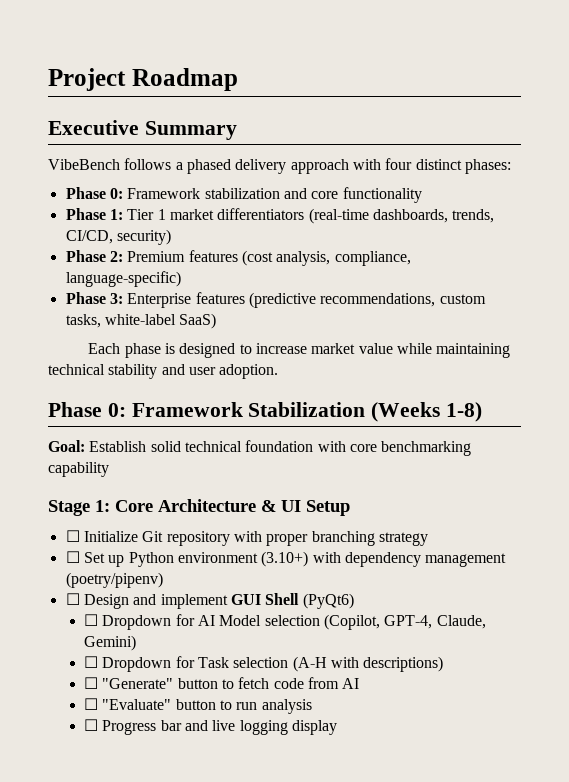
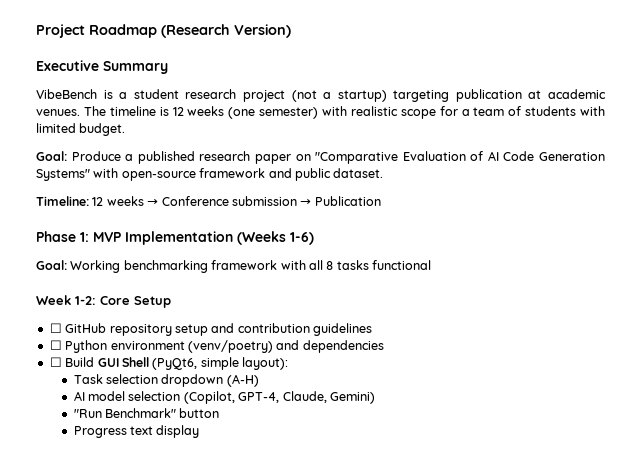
- Project Roadmap
+ Project Roadmap (Research Version)
- VibeBench follows a phased delivery approach with four distinct phases:
- Phase 0: Framework stabilization and core functionality
- Phase 1: Tier 1 market differentiators (real-time dashboards, trends, CI/CD, security)
- Phase 2: Premium features (cost analysis, compliance, language-specific)
- Phase 3: Enterprise features (predictive recommendations, custom tasks, white-label SaaS)
- Each phase is designed to increase market value while maintaining technical stability and user adoption.
- Phase 0: Framework Stabilization (Weeks 1-8)
- Goal: Establish solid technical foundation with core benchmarking capability
- Stage 1: Core Architecture & UI Setup
- ☐ Initialize Git repository with proper branching strategy
- ☐ Set up Python environment (3.10+) with dependency management (poetry/pipenv)
- ☐ Design and implement GUI Shell (PyQt6)
- ☐ Dropdown for AI Model selection (Copilot, GPT-4, Claude, Gemini)
+ VibeBench is a student research project (not a startup) targeting publication at academic venues. The timeline is 12 weeks (one semester) with realistic scope for a team of students with limited budget.
+ Goal: Produce a published research paper on "Comparative Evaluation of AI Code Generation Systems" with open-source framework and public dataset.
+ Timeline: 12 weeks → Conference submission → Publication
+ Phase 1: MVP Implementation (Weeks 1-6)
+ Goal: Working benchmarking framework with all 8 tasks functional
+ Week 1-2: Core Setup
+ ☐ GitHub repository setup and contribution guidelines
+ ☐ Python environment (venv/poetry) and dependencies
+ ☐ Build GUI Shell (PyQt6, simple layout):
+ Task selection dropdown (A-H)
+ AI model selection (Copilot, GPT-4, Claude, Gemini)
- ☐ Dropdown for Task selection (A-H with descriptions)
- ☐ "Generate" button to fetch code from AI
- ☐ "Evaluate" button to run analysis
- ☐ Progress bar and live logging display
+ "Run Benchmark" button
+ Progress text display

